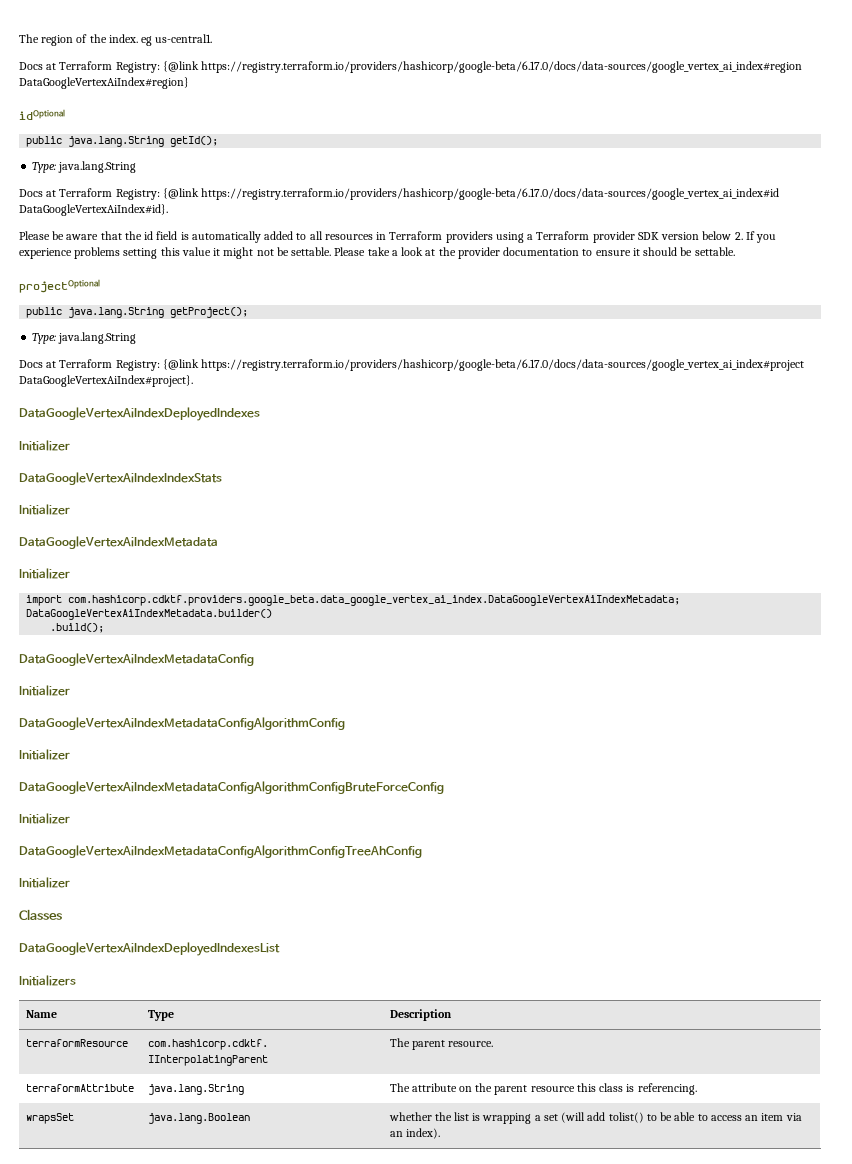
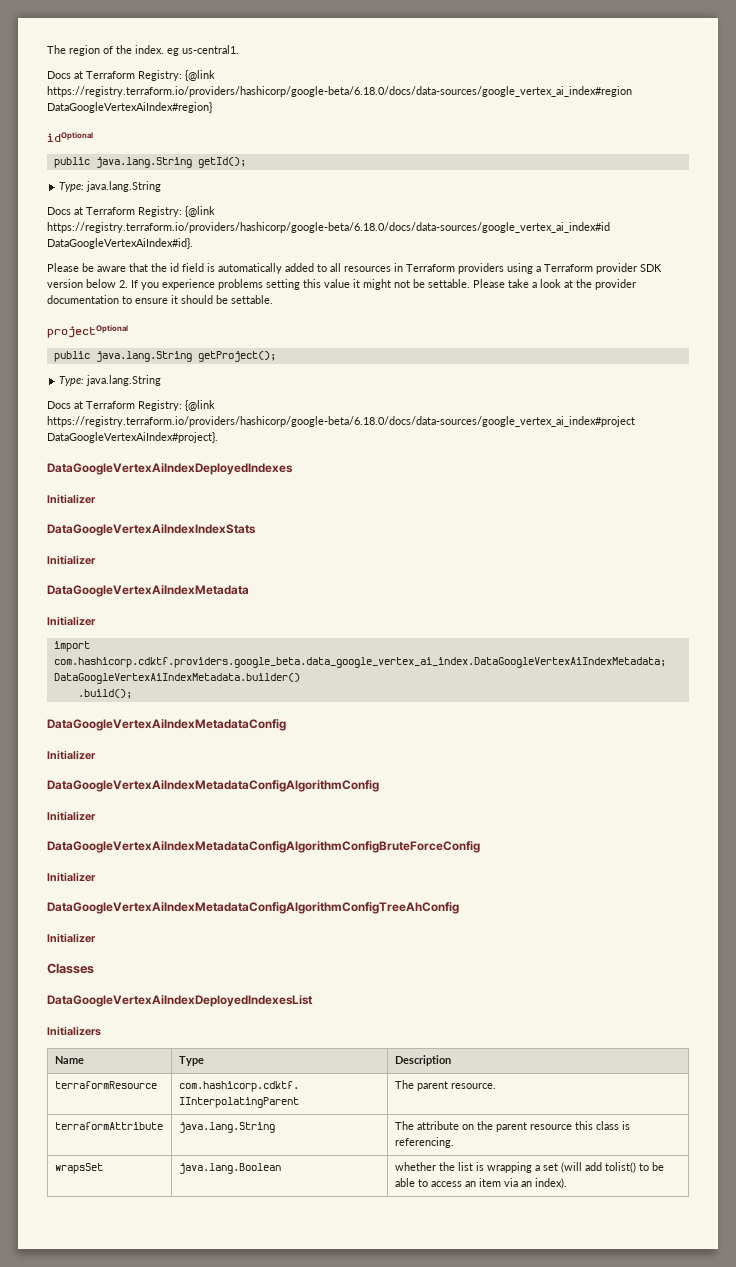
- Docs at Terraform Registry: {@link https://registry.terraform.io/providers/hashicorp/google-beta/6.17.0/docs/data-sources/google_vertex_ai_index#region DataGoogleVertexAiIndex#region}
+ Docs at Terraform Registry: {@link https://registry.terraform.io/providers/hashicorp/google-beta/6.18.0/docs/data-sources/google_vertex_ai_index#region DataGoogleVertexAiIndex#region}
- Docs at Terraform Registry: {@link https://registry.terraform.io/providers/hashicorp/google-beta/6.17.0/docs/data-sources/google_vertex_ai_index#id DataGoogleVertexAiIndex#id}.
+ Docs at Terraform Registry: {@link https://registry.terraform.io/providers/hashicorp/google-beta/6.18.0/docs/data-sources/google_vertex_ai_index#id DataGoogleVertexAiIndex#id}.
- Docs at Terraform Registry: {@link https://registry.terraform.io/providers/hashicorp/google-beta/6.17.0/docs/data-sources/google_vertex_ai_index#project DataGoogleVertexAiIndex#project}.
+ Docs at Terraform Registry: {@link https://registry.terraform.io/providers/hashicorp/google-beta/6.18.0/docs/data-sources/google_vertex_ai_index#project DataGoogleVertexAiIndex#project}.

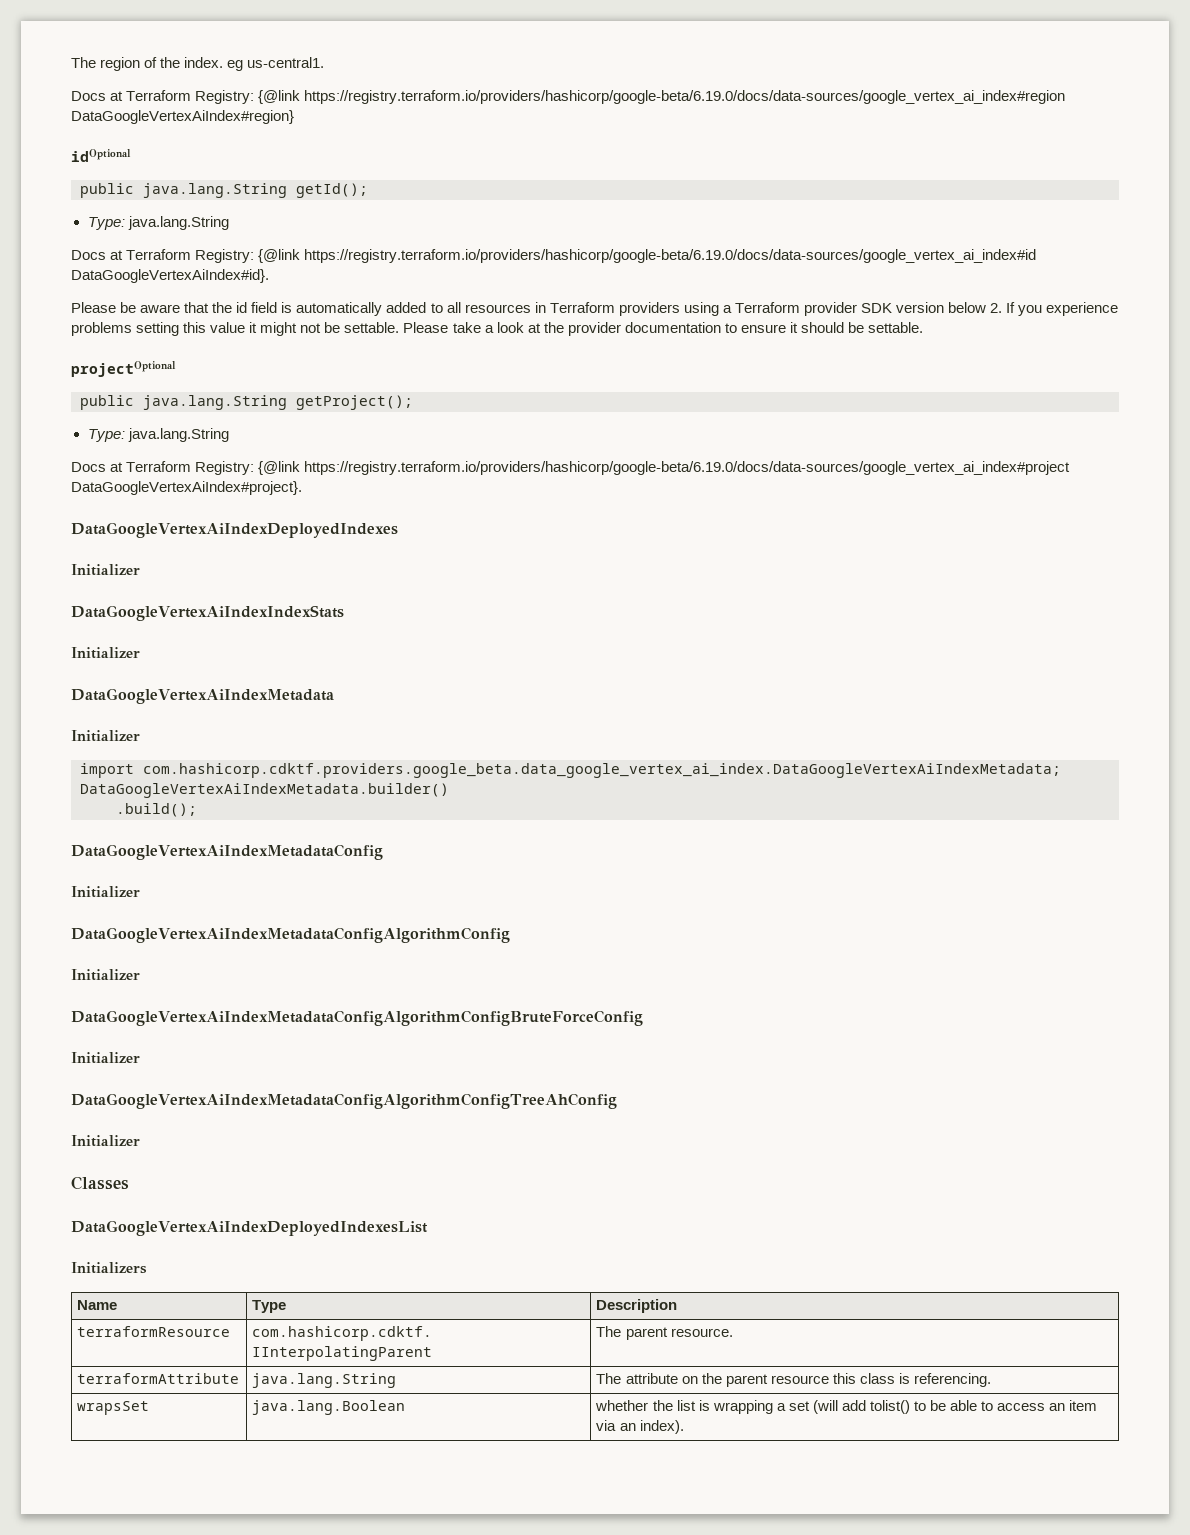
- Docs at Terraform Registry: {@link https://registry.terraform.io/providers/hashicorp/google-beta/6.18.0/docs/data-sources/google_vertex_ai_index#region DataGoogleVertexAiIndex#region}
+ Docs at Terraform Registry: {@link https://registry.terraform.io/providers/hashicorp/google-beta/6.19.0/docs/data-sources/google_vertex_ai_index#region DataGoogleVertexAiIndex#region}
- Docs at Terraform Registry: {@link https://registry.terraform.io/providers/hashicorp/google-beta/6.18.0/docs/data-sources/google_vertex_ai_index#id DataGoogleVertexAiIndex#id}.
+ Docs at Terraform Registry: {@link https://registry.terraform.io/providers/hashicorp/google-beta/6.19.0/docs/data-sources/google_vertex_ai_index#id DataGoogleVertexAiIndex#id}.
- Docs at Terraform Registry: {@link https://registry.terraform.io/providers/hashicorp/google-beta/6.18.0/docs/data-sources/google_vertex_ai_index#project DataGoogleVertexAiIndex#project}.
+ Docs at Terraform Registry: {@link https://registry.terraform.io/providers/hashicorp/google-beta/6.19.0/docs/data-sources/google_vertex_ai_index#project DataGoogleVertexAiIndex#project}.

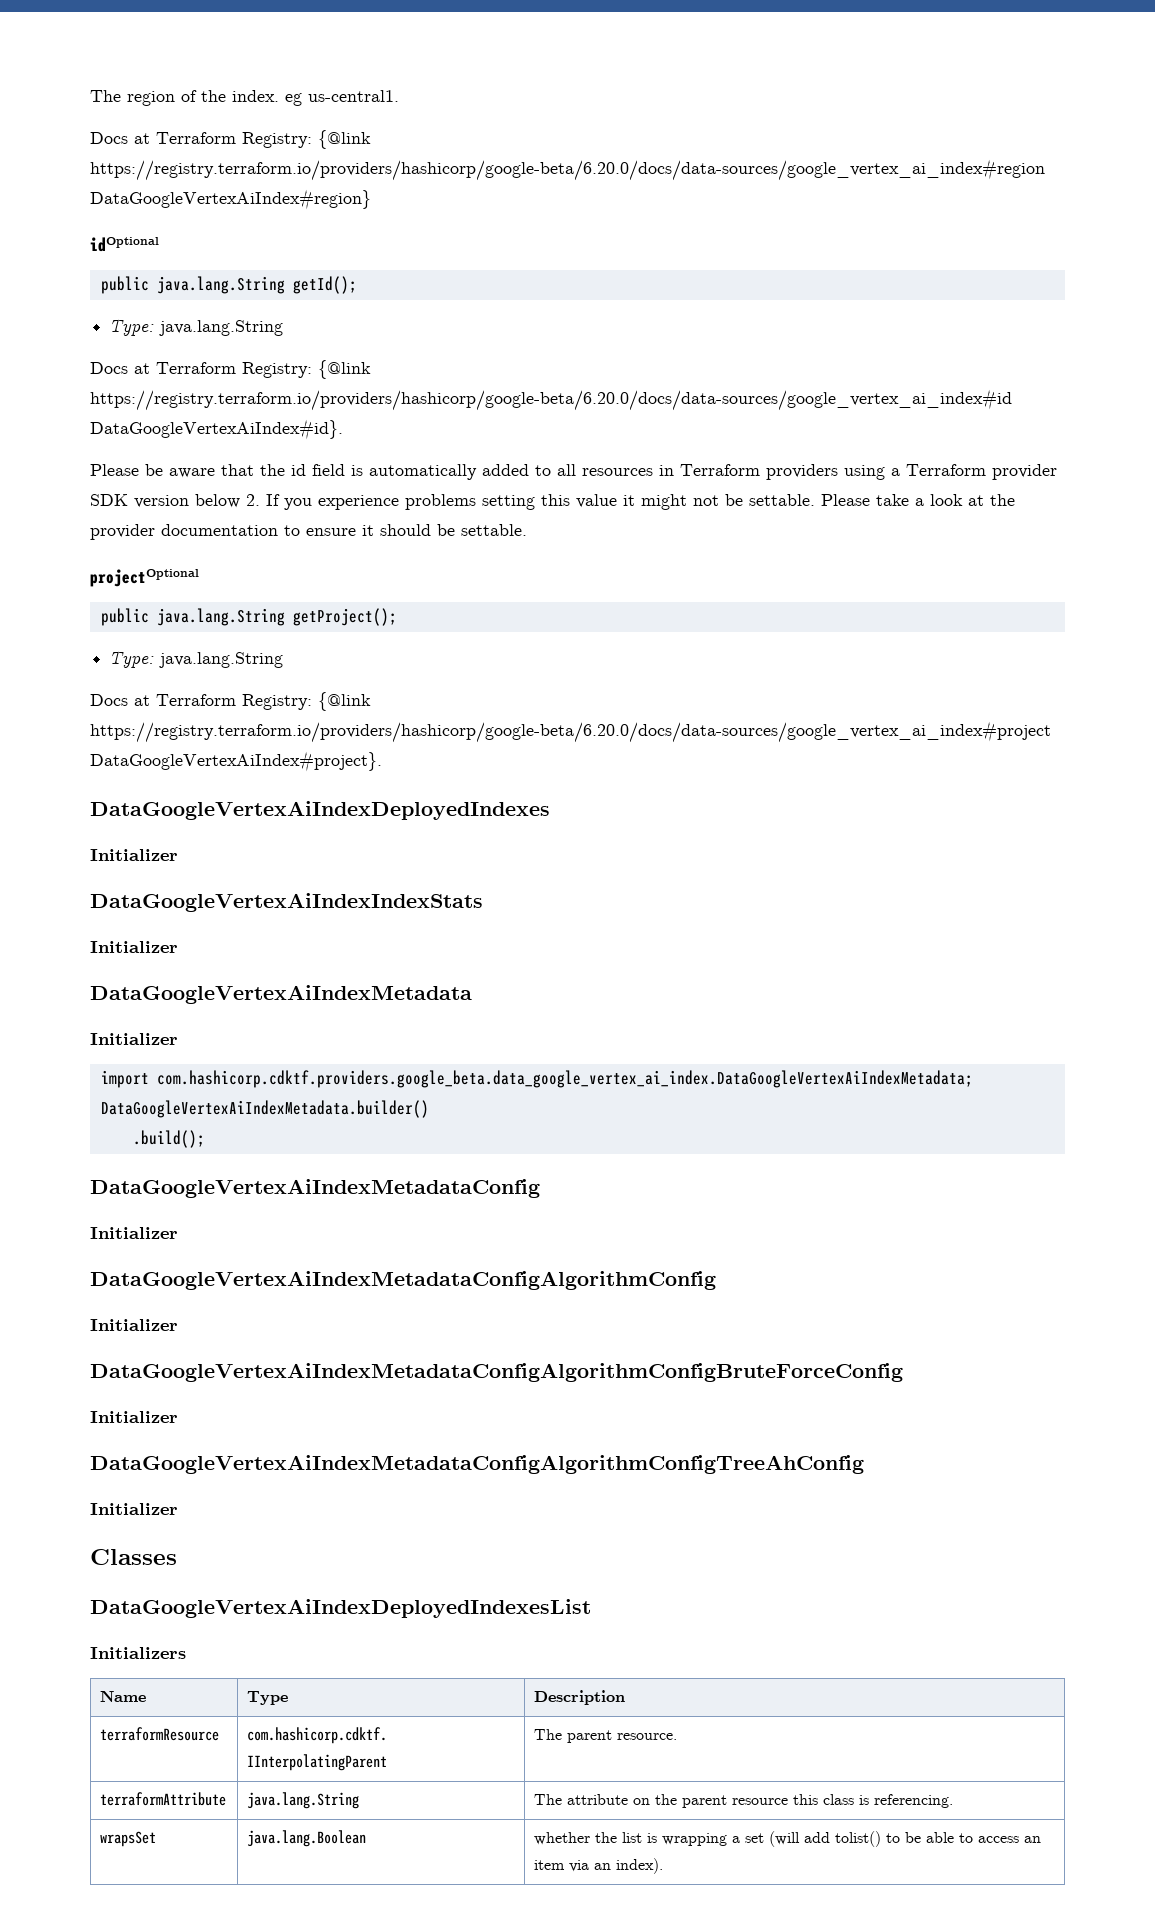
- Docs at Terraform Registry: {@link https://registry.terraform.io/providers/hashicorp/google-beta/6.19.0/docs/data-sources/google_vertex_ai_index#region DataGoogleVertexAiIndex#region}
+ Docs at Terraform Registry: {@link https://registry.terraform.io/providers/hashicorp/google-beta/6.20.0/docs/data-sources/google_vertex_ai_index#region DataGoogleVertexAiIndex#region}
- Docs at Terraform Registry: {@link https://registry.terraform.io/providers/hashicorp/google-beta/6.19.0/docs/data-sources/google_vertex_ai_index#id DataGoogleVertexAiIndex#id}.
+ Docs at Terraform Registry: {@link https://registry.terraform.io/providers/hashicorp/google-beta/6.20.0/docs/data-sources/google_vertex_ai_index#id DataGoogleVertexAiIndex#id}.
- Docs at Terraform Registry: {@link https://registry.terraform.io/providers/hashicorp/google-beta/6.19.0/docs/data-sources/google_vertex_ai_index#project DataGoogleVertexAiIndex#project}.
+ Docs at Terraform Registry: {@link https://registry.terraform.io/providers/hashicorp/google-beta/6.20.0/docs/data-sources/google_vertex_ai_index#project DataGoogleVertexAiIndex#project}.

